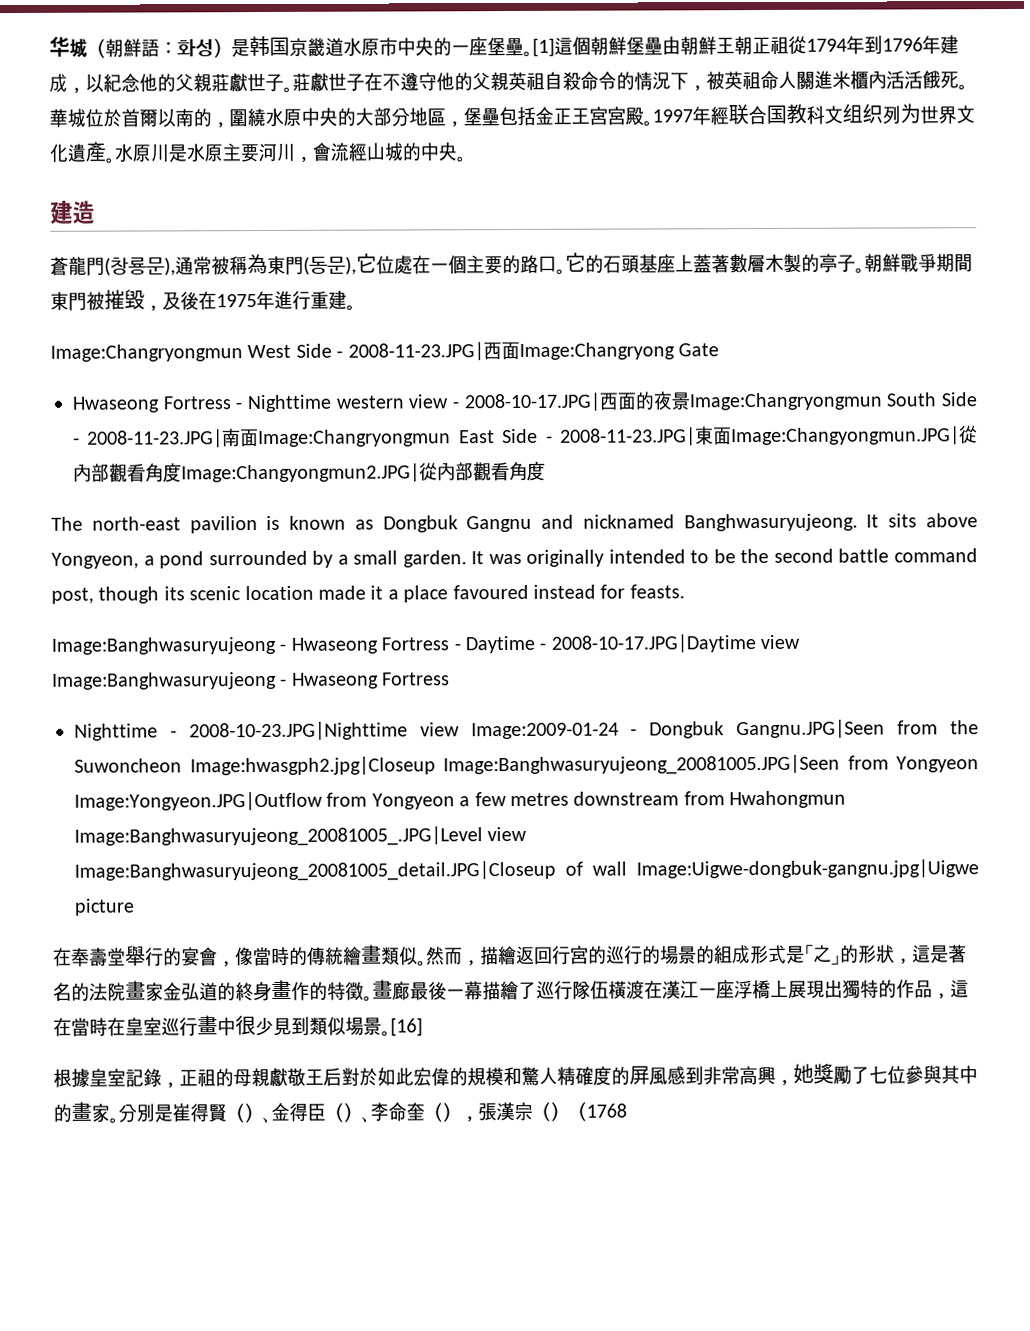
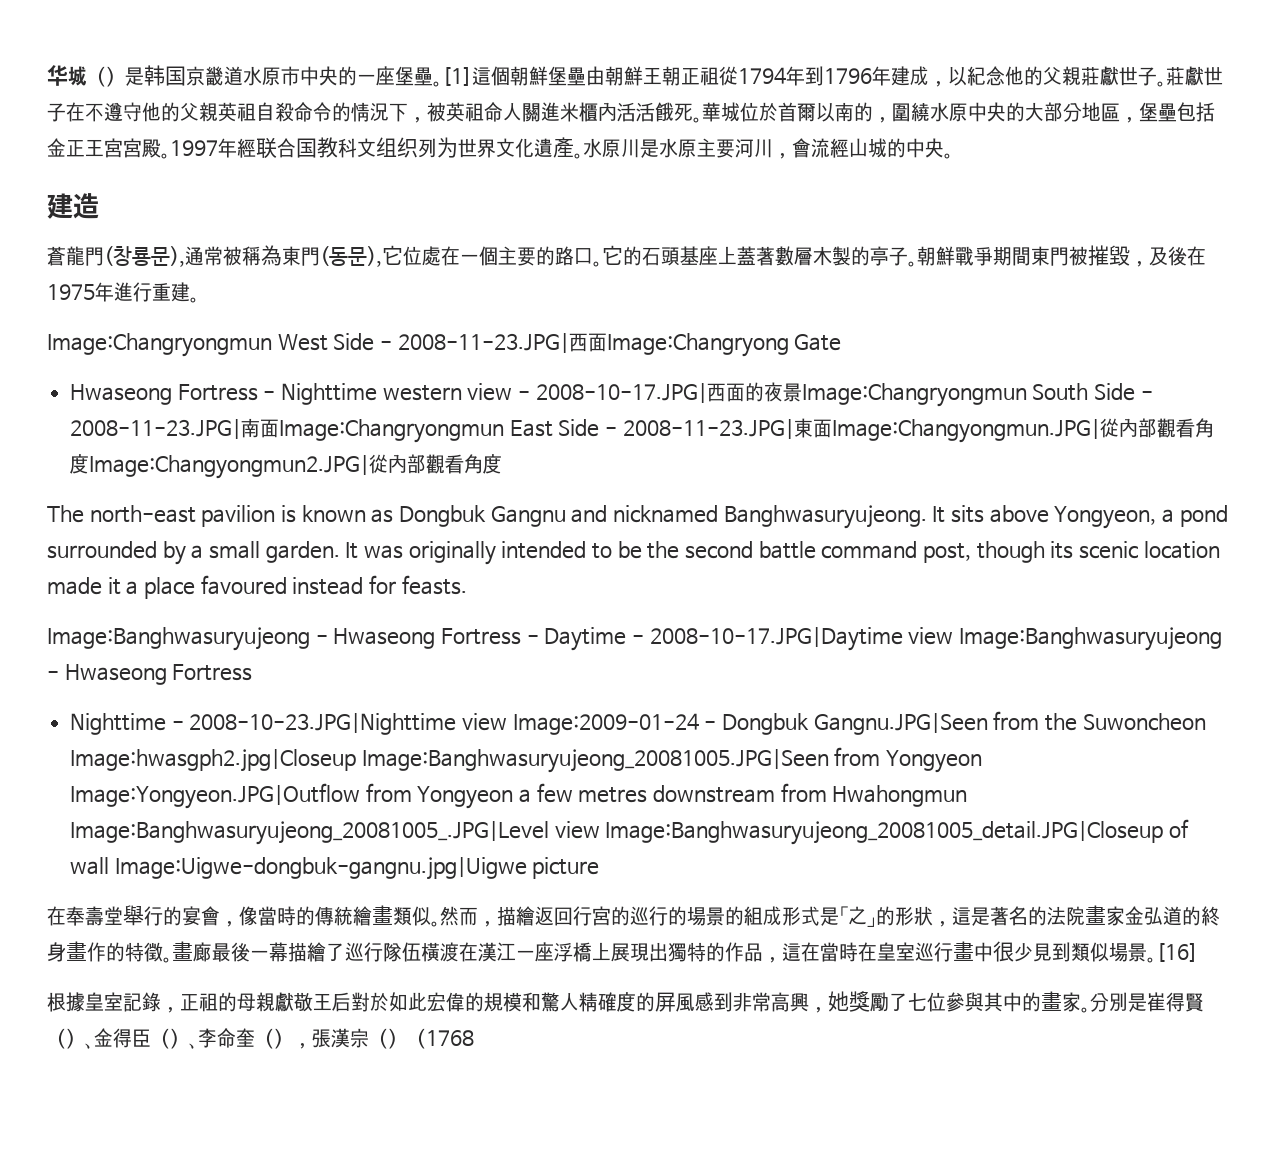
- 华城（朝鮮語：화성）是韩国京畿道水原市中央的一座堡壘。
+ 华城（）是韩国京畿道水原市中央的一座堡壘。

